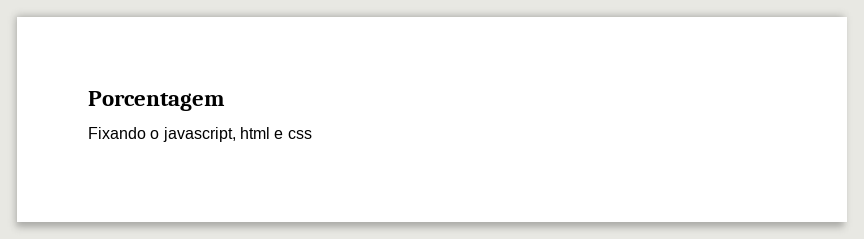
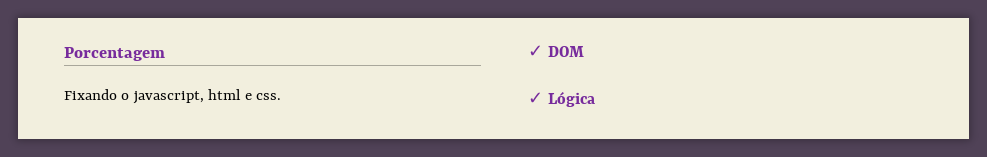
- Fixando o javascript, html e css
+ Fixando o javascript, html e css.
+ ✓ DOM
+ ✓ Lógica

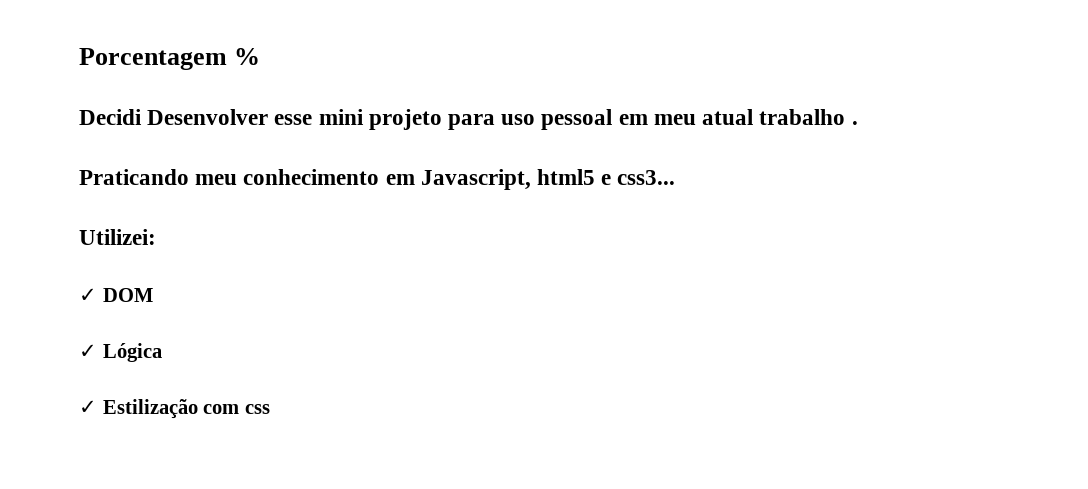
- Porcentagem
- Fixando o javascript, html e css.
+ Porcentagem %
+ Decidi Desenvolver esse mini projeto para uso pessoal em meu atual trabalho .
+ Praticando meu conhecimento em Javascript, html5 e css3...
+ Utilizei:
+ ✓ Estilização com css

